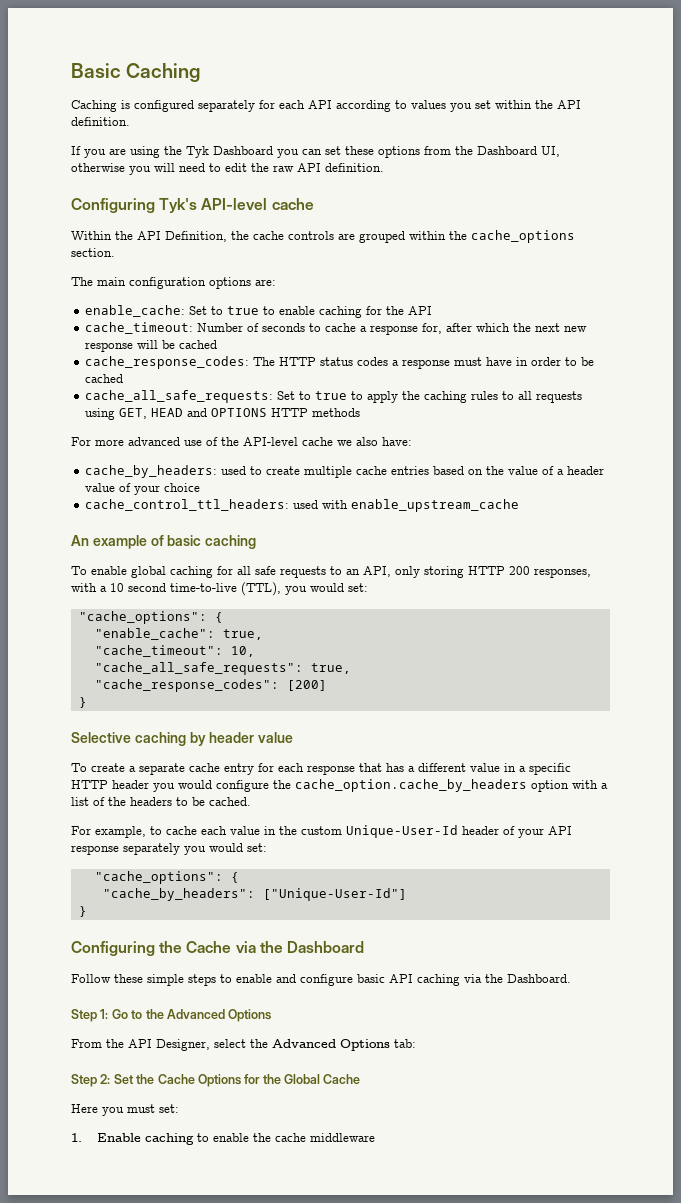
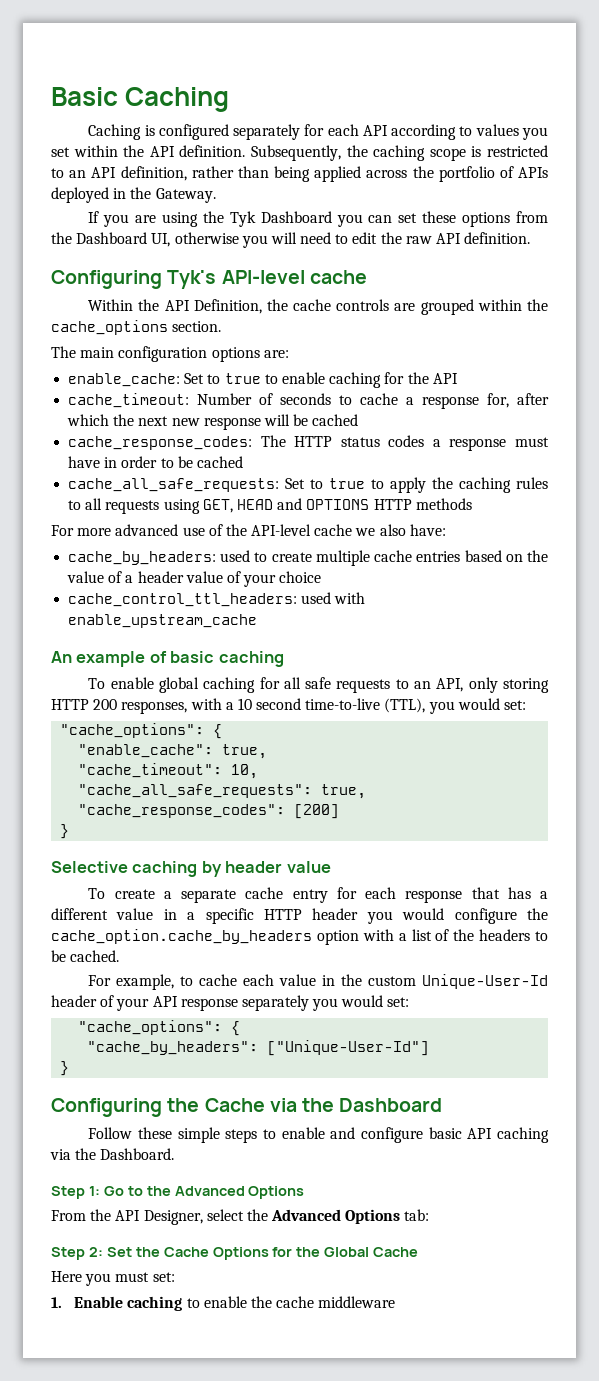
+ Subsequently, the caching scope is restricted to an API definition, rather than being applied across the portfolio of APIs deployed in the Gateway.

